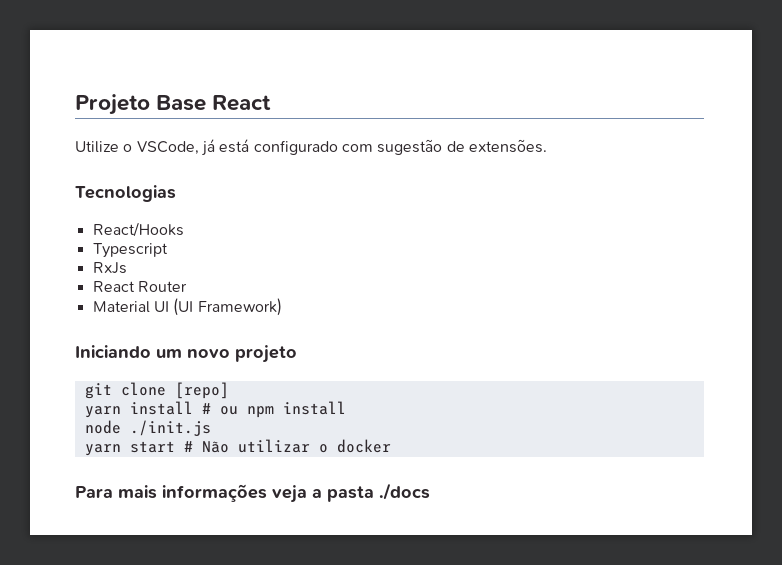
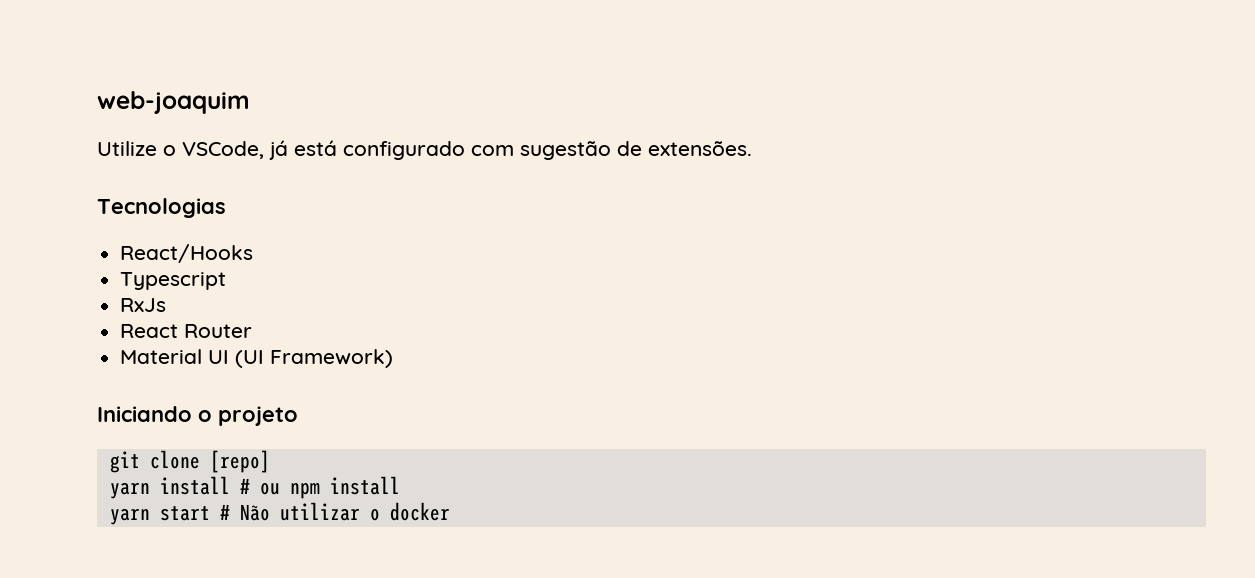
- Projeto Base React
+ web-joaquim
- Iniciando um novo projeto
+ Iniciando o projeto
- node ./init.js
- Para mais informações veja a pasta ./docs

